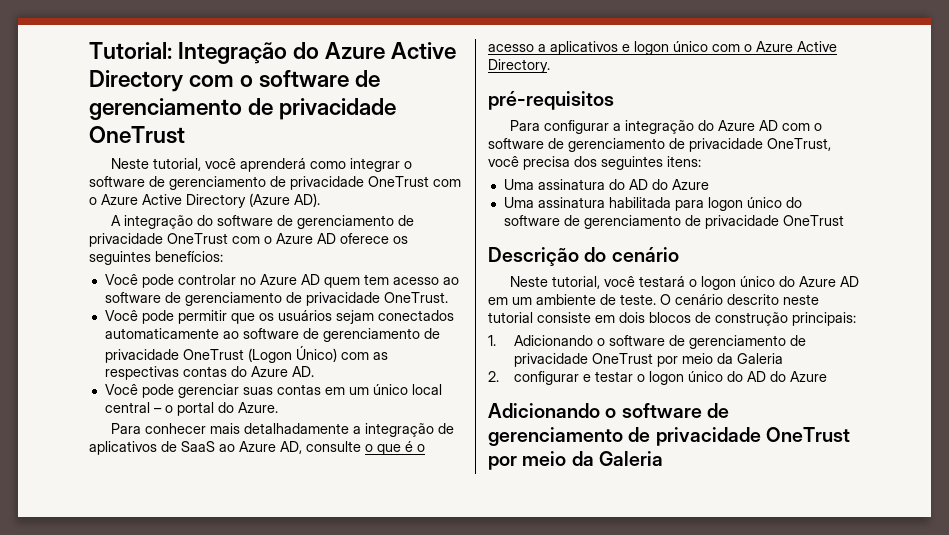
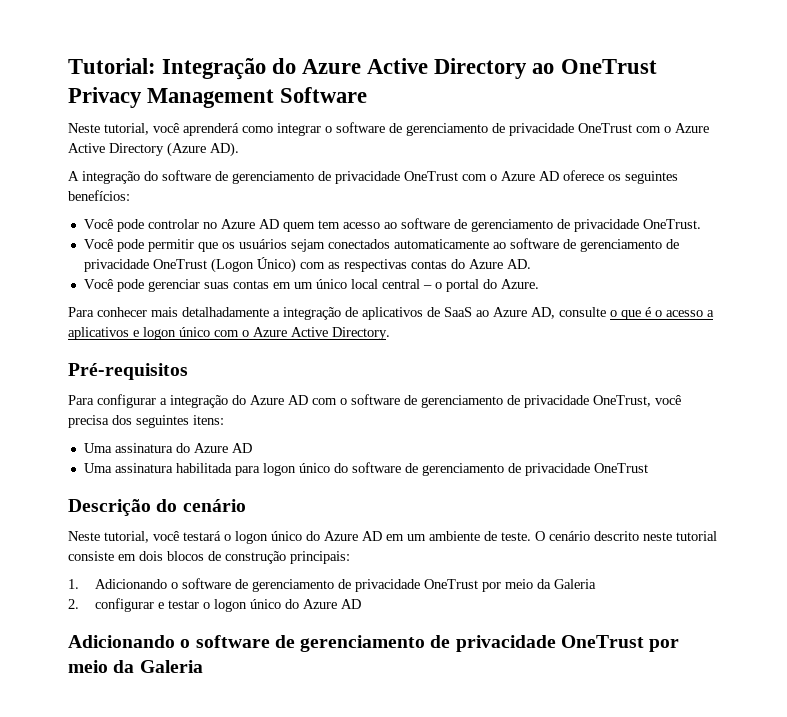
- Tutorial: Integração do Azure Active Directory com o software de gerenciamento de privacidade OneTrust
+ Tutorial: Integração do Azure Active Directory ao OneTrust Privacy Management Software
- pré-requisitos
+ Pré-requisitos
- Uma assinatura do AD do Azure
+ Uma assinatura do Azure AD
- 2. configurar e testar o logon único do AD do Azure
+ 2. configurar e testar o logon único do Azure AD

